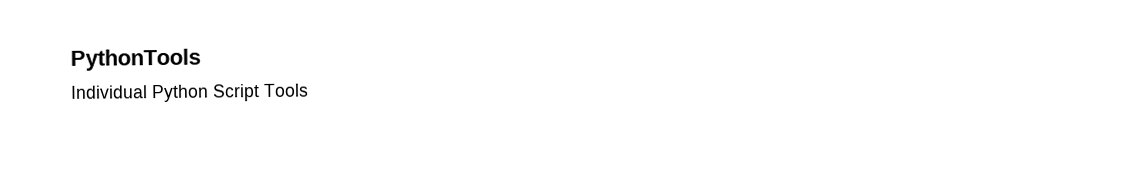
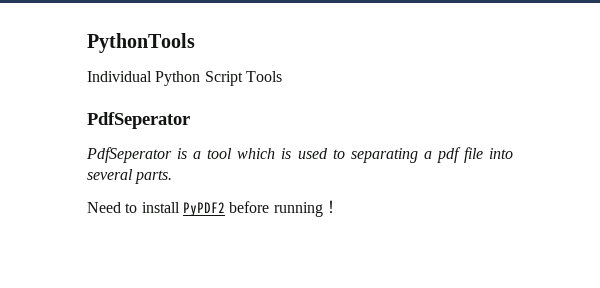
  Individual Python Script Tools
+ PdfSeperator
+ PdfSeperator is a tool which is used to separating a pdf file into several parts.
+ Need to install PyPDF2 before running！

